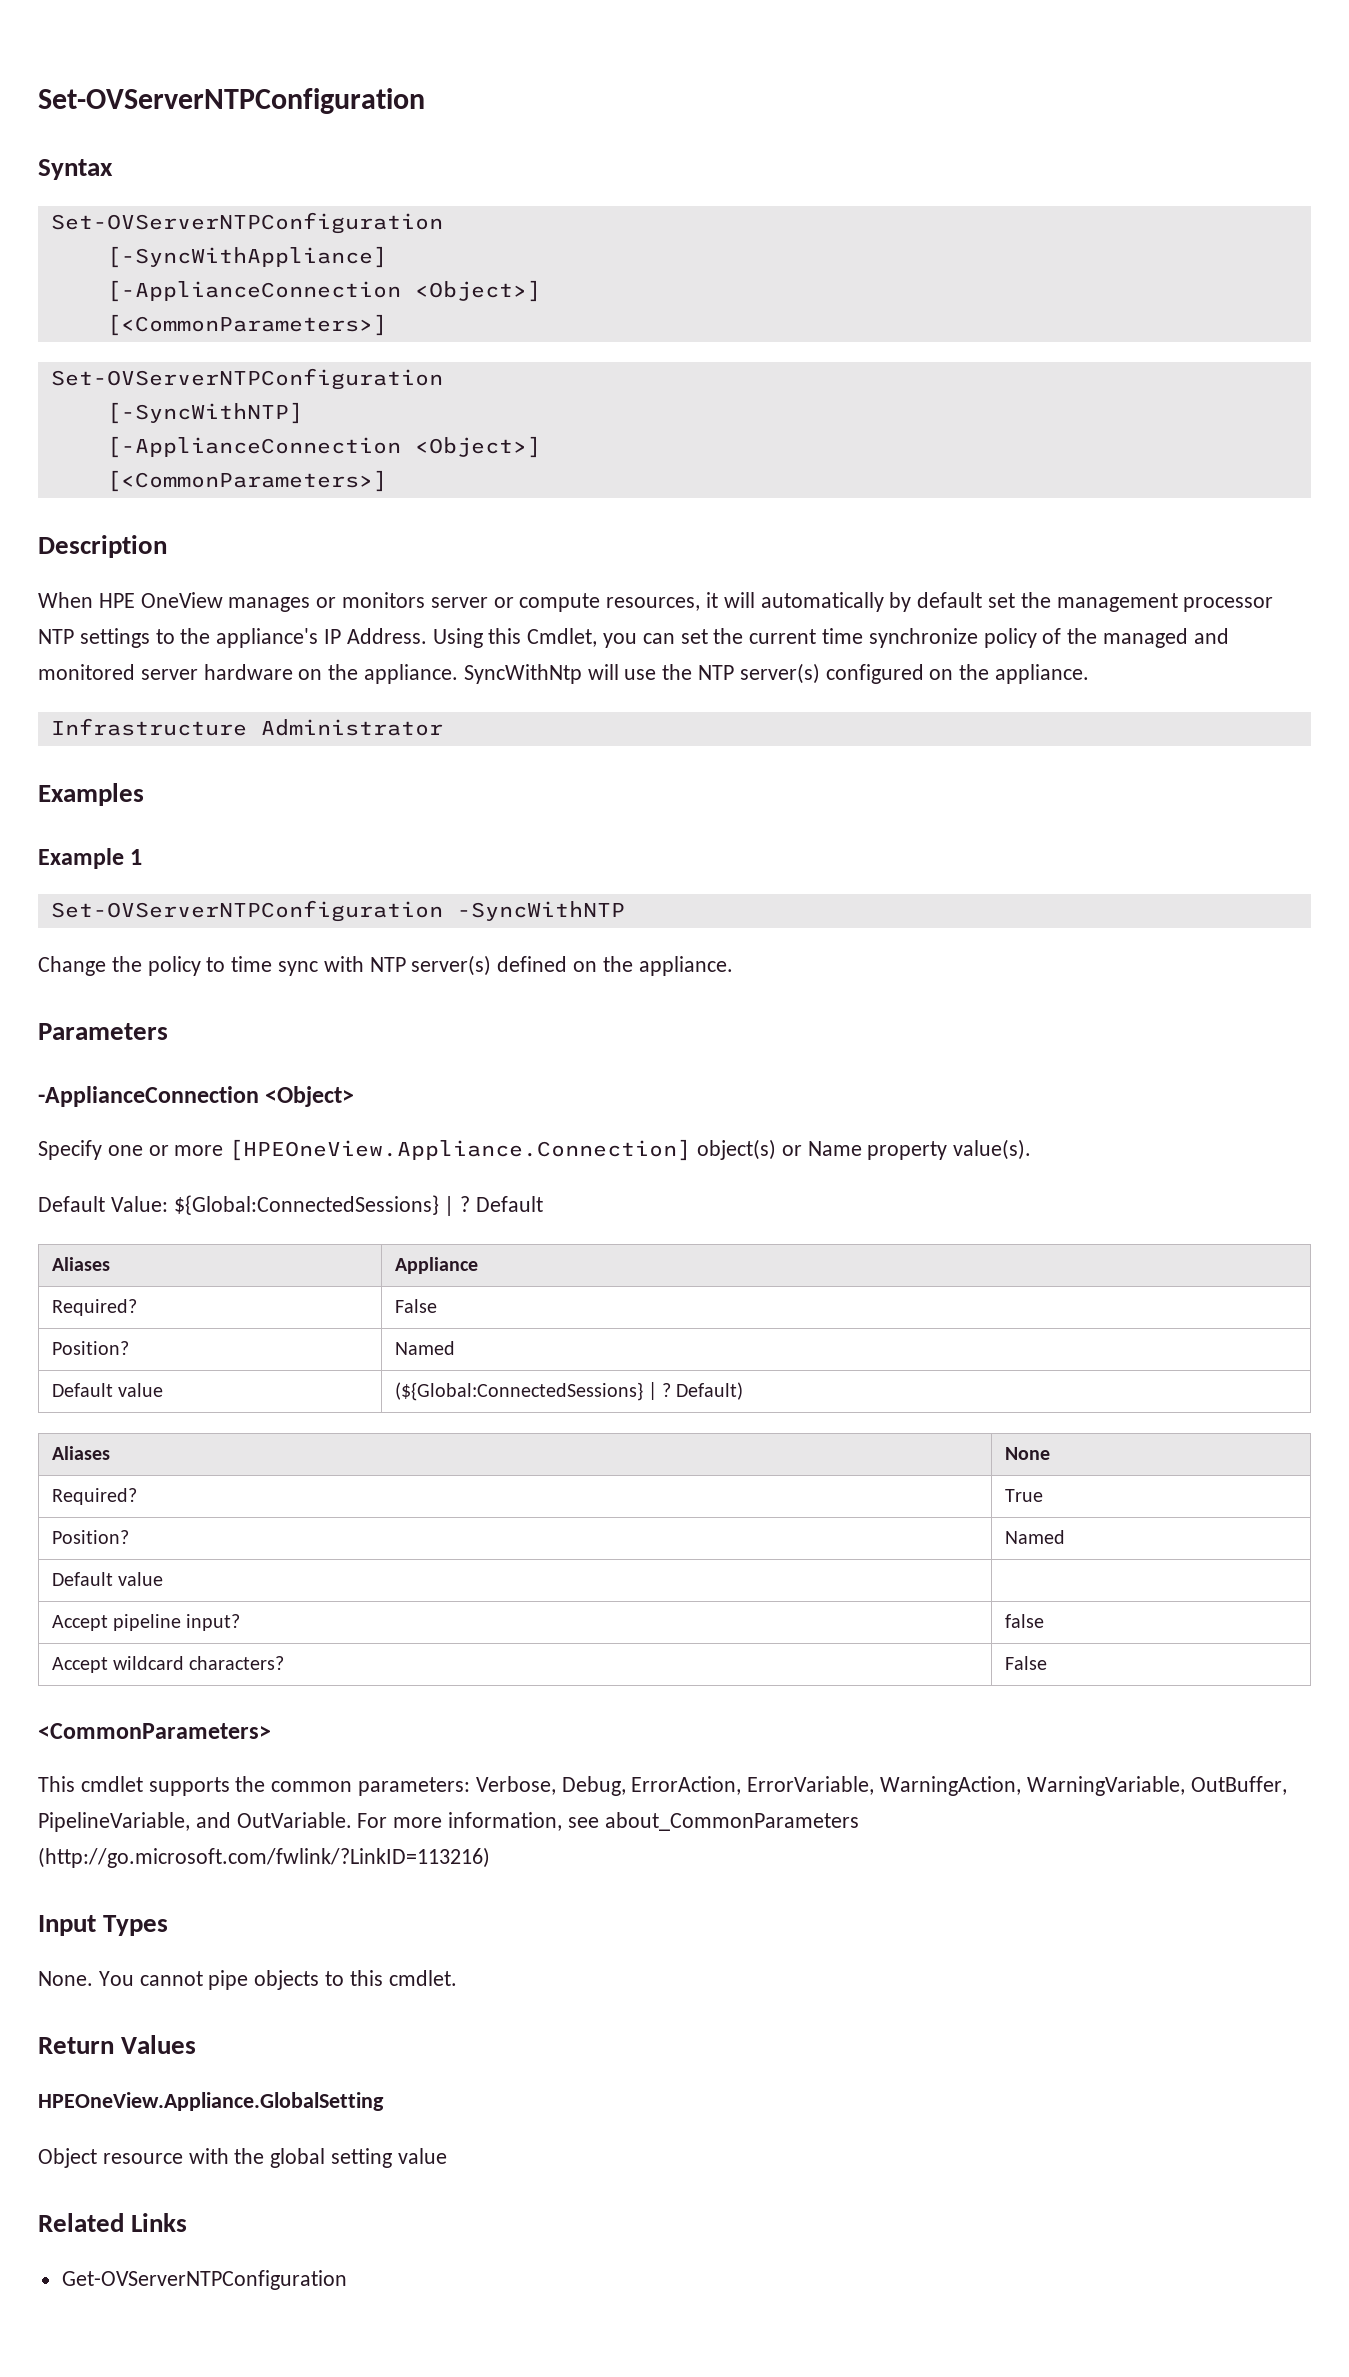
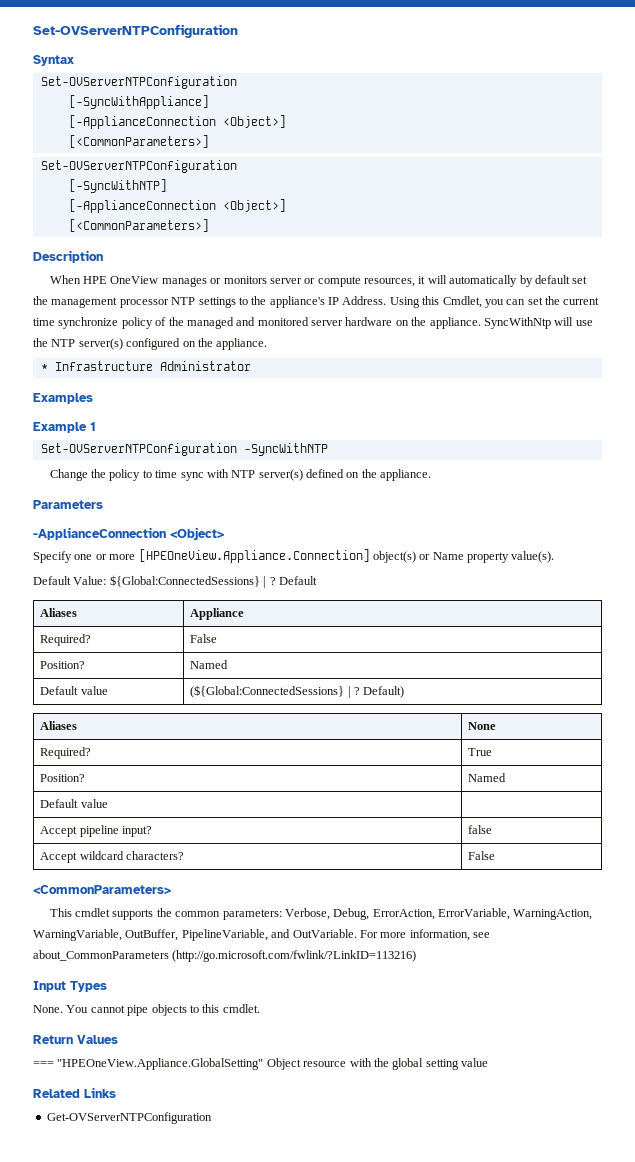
- Infrastructure Administrator
+ * Infrastructure Administrator
- HPEOneView.Appliance.GlobalSetting
- Object resource with the global setting value
+ === "HPEOneView.Appliance.GlobalSetting" Object resource with the global setting value

